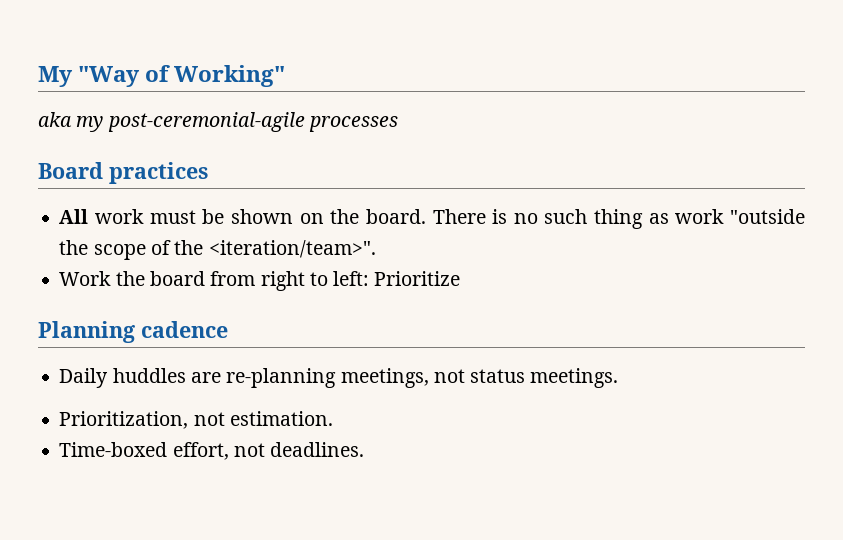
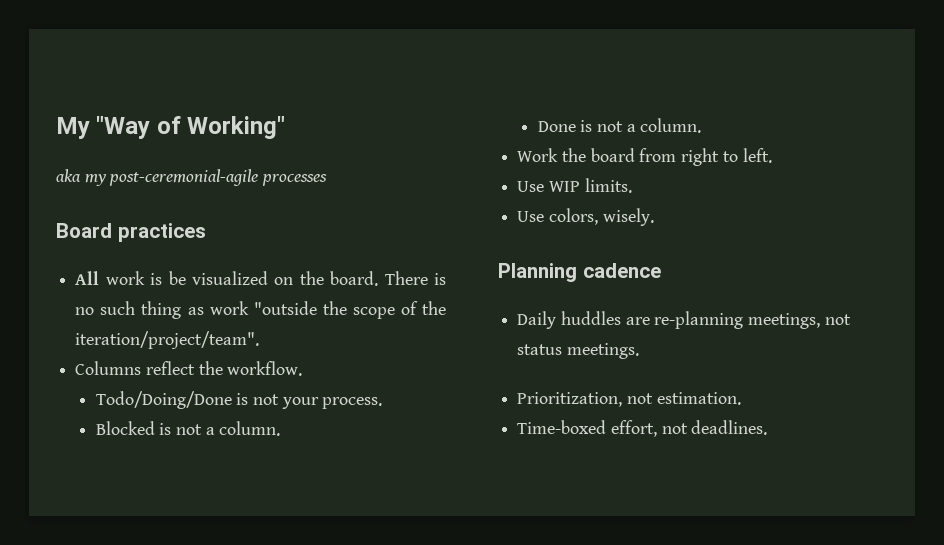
- All work must be shown on the board.
+ All work is be visualized on the board.
- There is no such thing as work "outside the scope of the <iteration/team>".
+ There is no such thing as work "outside the scope of the iteration/project/team".
+ Columns reflect the workflow.
+ Todo/Doing/Done is not your process.
+ Blocked is not a column.
+ Done is not a column.
- Work the board from right to left: Prioritize
+ Work the board from right to left.
+ Use WIP limits.
+ Use colors, wisely.

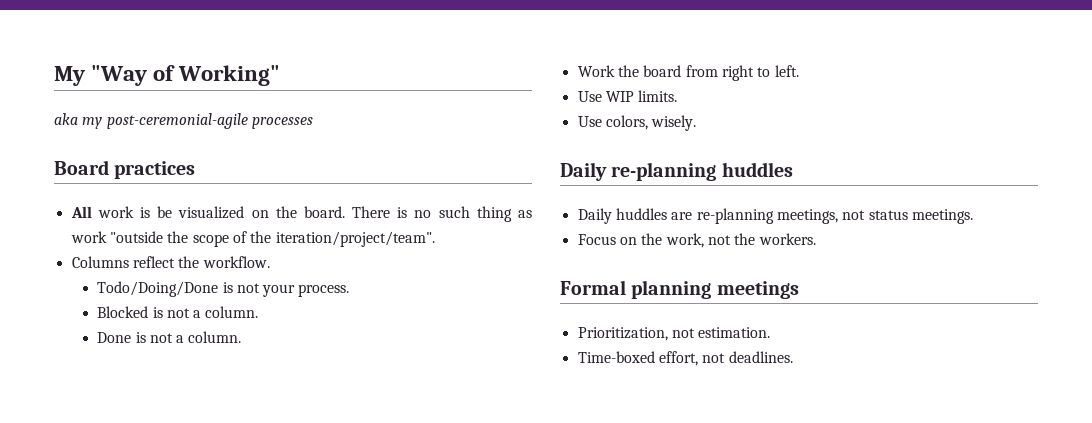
- Planning cadence
+ Daily re-planning huddles
+ Focus on the work, not the workers.
+ Formal planning meetings

